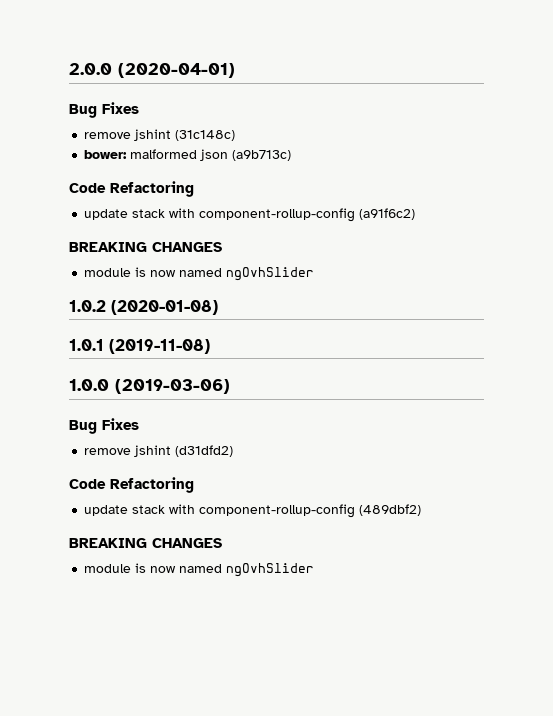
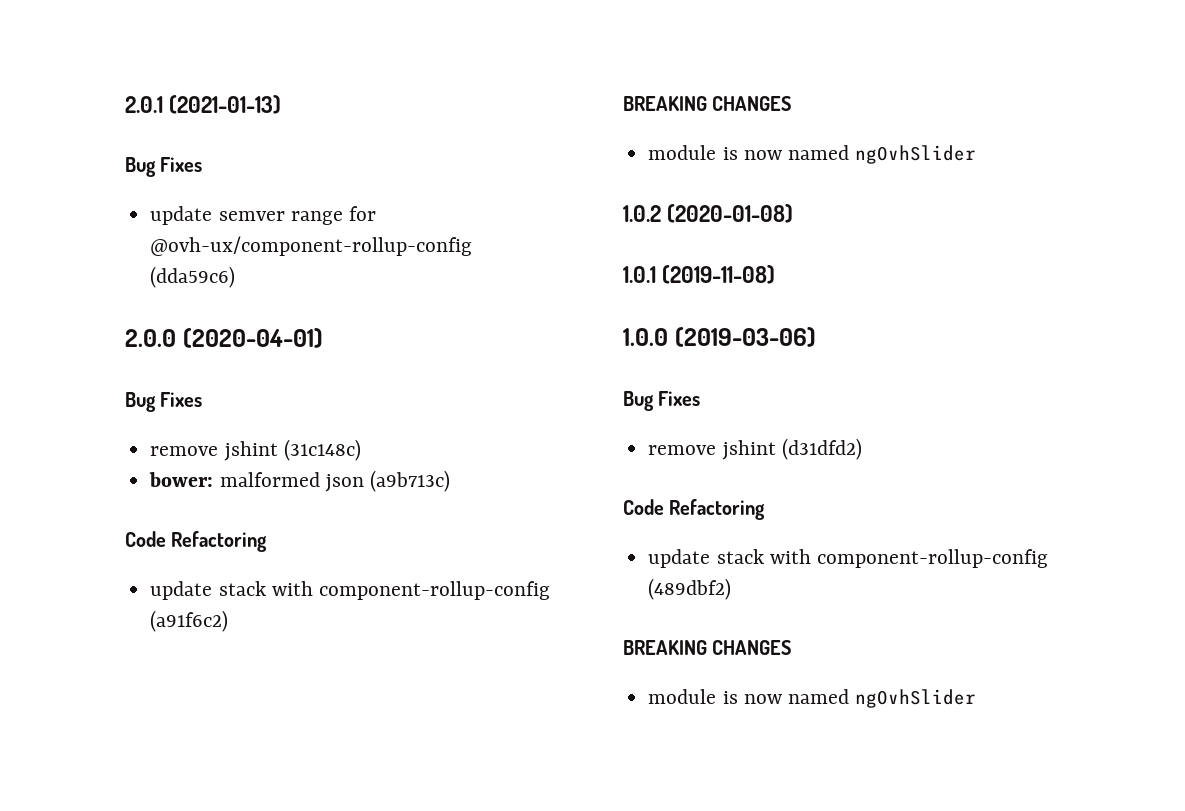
+ 2.0.1 (2021-01-13)
+ Bug Fixes
+ update semver range for @ovh-ux/component-rollup-config (dda59c6)

